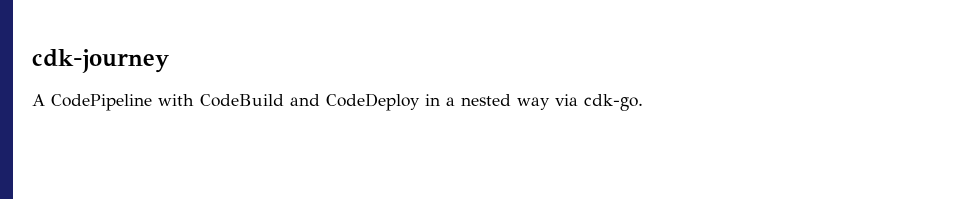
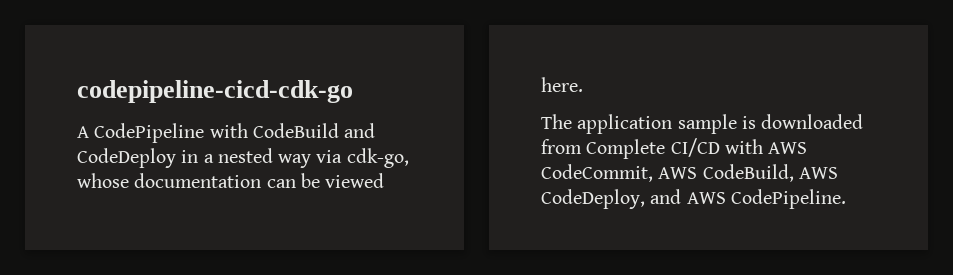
- cdk-journey
+ codepipeline-cicd-cdk-go
- A CodePipeline with CodeBuild and CodeDeploy in a nested way via cdk-go.
+ A CodePipeline with CodeBuild and CodeDeploy in a nested way via cdk-go, whose documentation can be viewed here.
+ The application sample is downloaded from Complete CI/CD with AWS CodeCommit, AWS CodeBuild, AWS CodeDeploy, and AWS CodePipeline.

